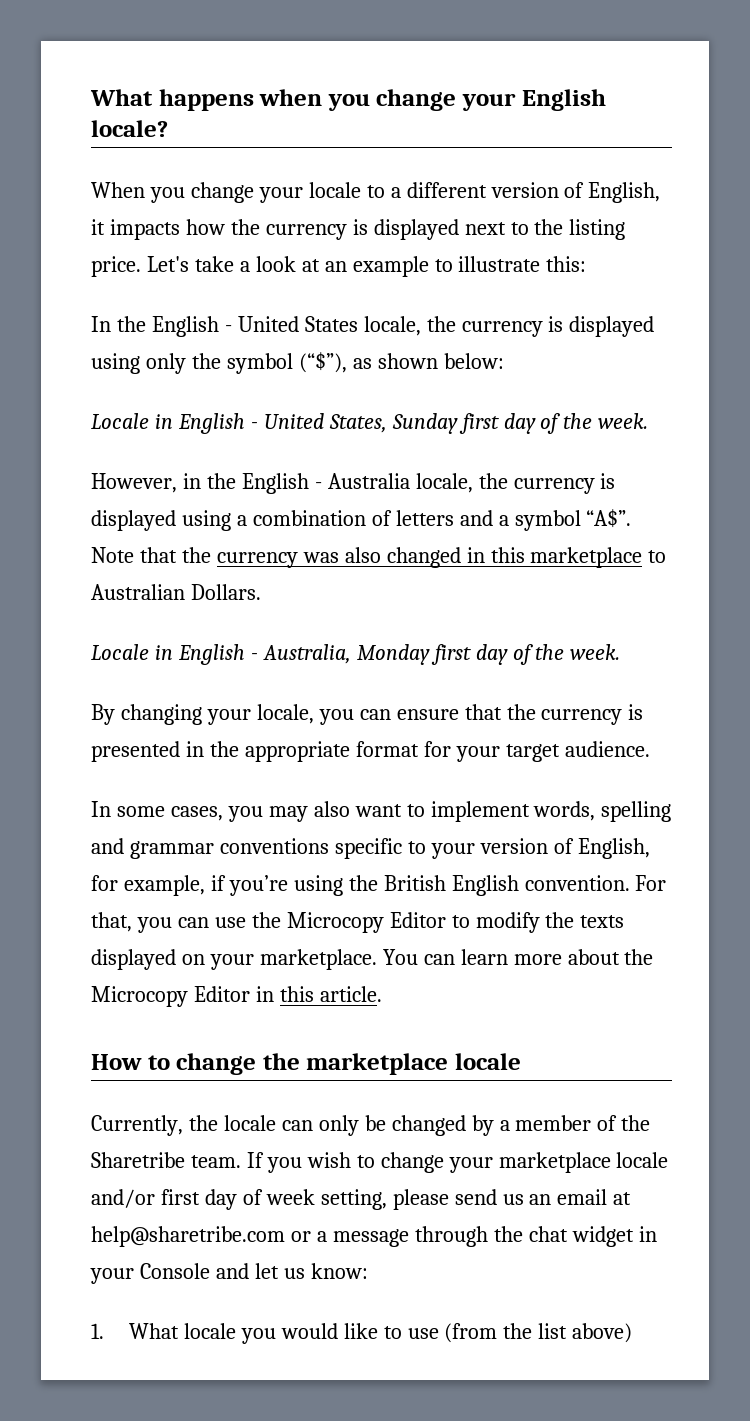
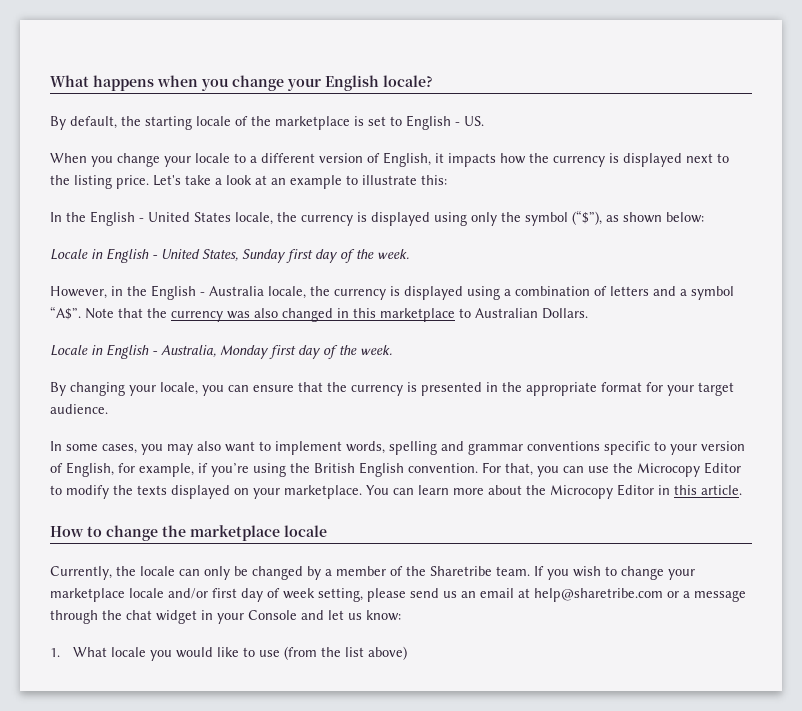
+ By default, the starting locale of the marketplace is set to English - US.

